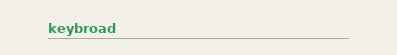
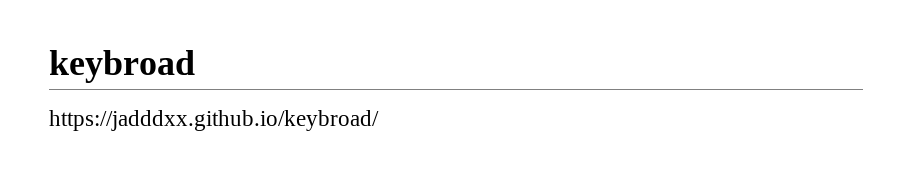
+ https://jadddxx.github.io/keybroad/

